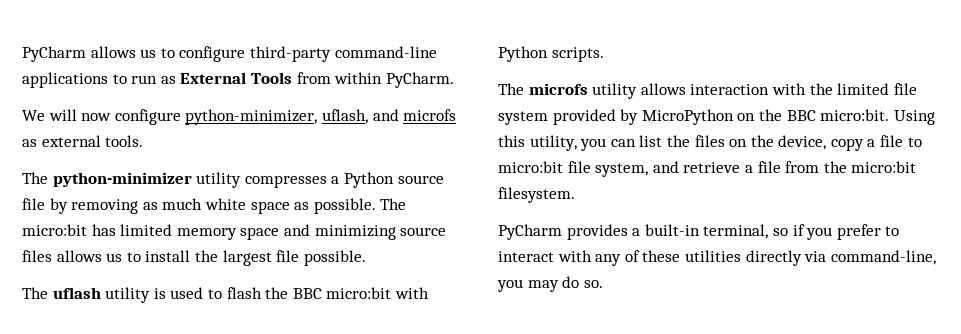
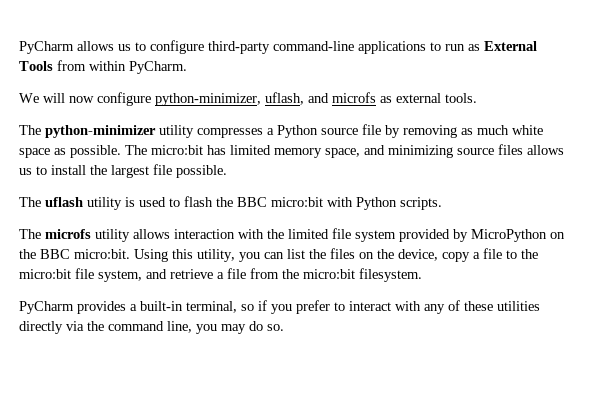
- The micro:bit has limited memory space and minimizing source files allows us to install the largest file possible.
+ The micro:bit has limited memory space, and minimizing source files allows us to install the largest file possible.
- Using this utility, you can list the files on the device, copy a file to micro:bit file system, and retrieve a file from the micro:bit filesystem.
+ Using this utility, you can list the files on the device, copy a file to the micro:bit file system, and retrieve a file from the micro:bit filesystem.
- PyCharm provides a built-in terminal, so if you prefer to interact with any of these utilities directly via command-line, you may do so.
+ PyCharm provides a built-in terminal, so if you prefer to interact with any of these utilities directly via the command line, you may do so.

